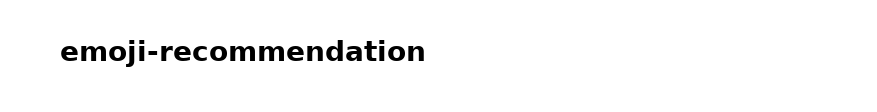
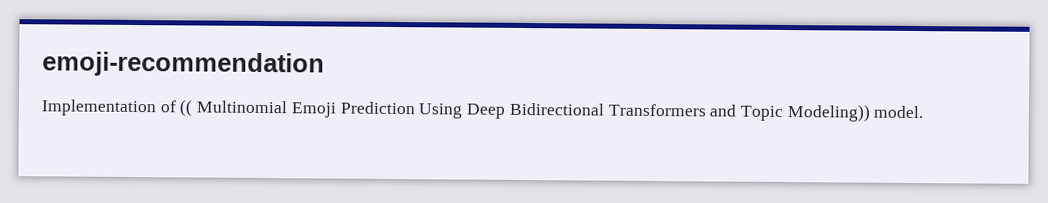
+ Implementation of (( Multinomial Emoji Prediction Using Deep Bidirectional Transformers and Topic Modeling)) model.

